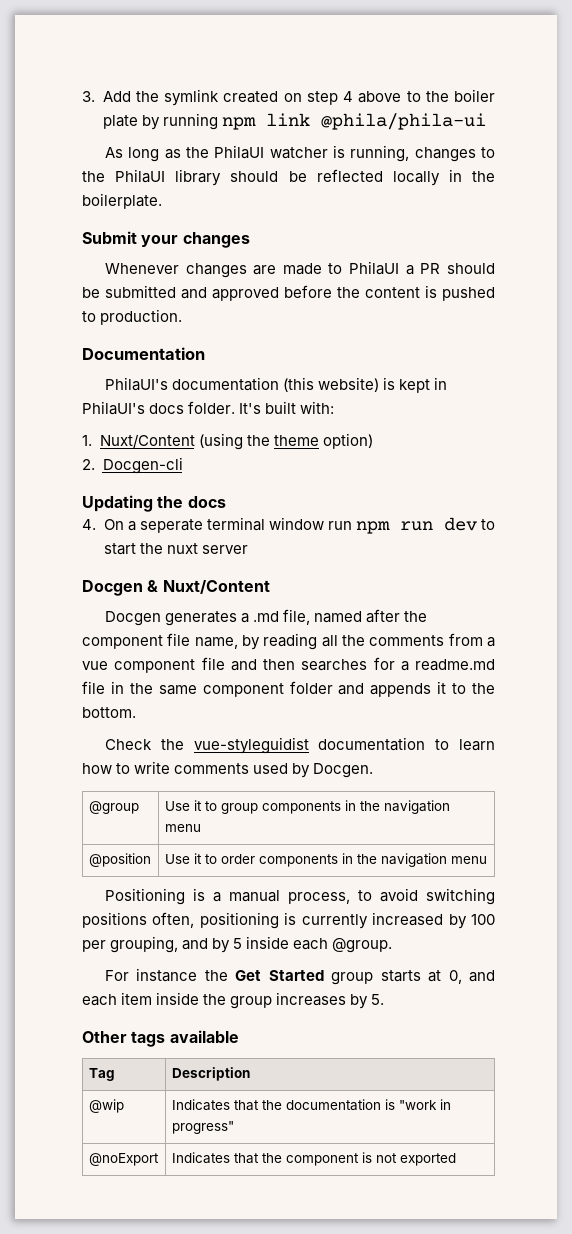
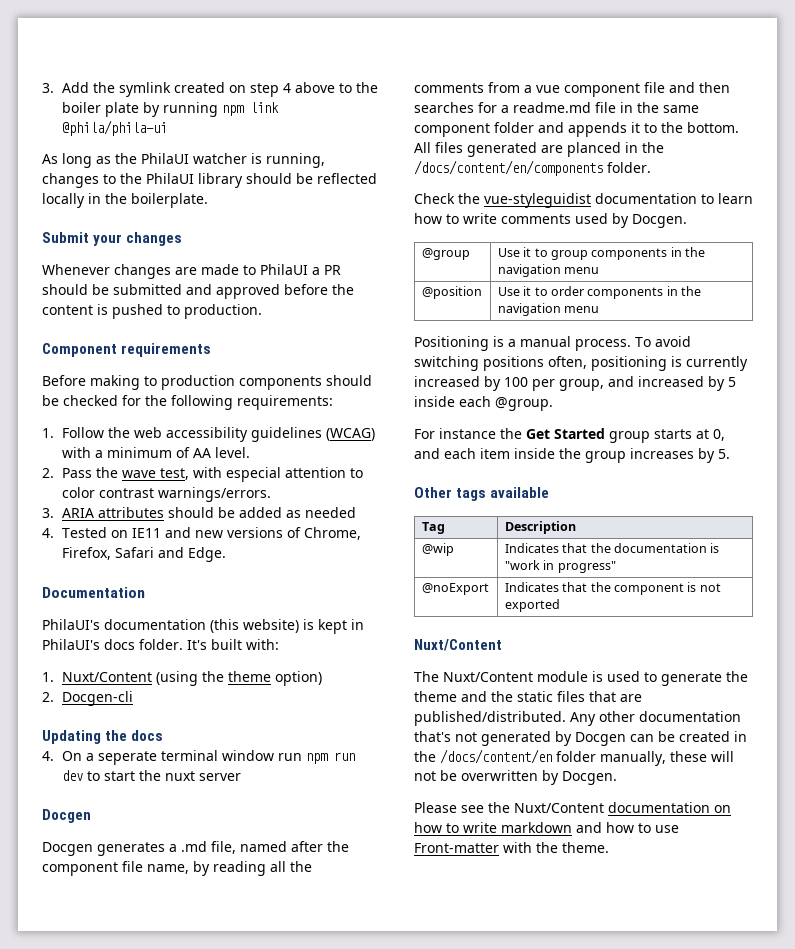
+ Component requirements
+ Before making to production components should be checked for the following requirements:
+ 1. Follow the web accessibility guidelines (WCAG) with a minimum of AA level.
+ 2. Pass the wave test, with especial attention to color contrast warnings/errors.
+ 3. ARIA attributes should be added as needed
+ 4. Tested on IE11 and new versions of Chrome, Firefox, Safari and Edge.
  4. On a seperate terminal window run npm run dev to start the nuxt server
- Docgen & Nuxt/Content
+ Docgen
+ All files generated are planced in the /docs/content/en/components folder.
- Positioning is a manual process, to avoid switching positions often, positioning is currently increased by 100 per grouping, and by 5 inside each @group.
+ Positioning is a manual process. To avoid switching positions often, positioning is currently increased by 100 per group, and increased by 5 inside each @group.
  @noExport | Indicates that the component is not exported
+ Nuxt/Content
+ The Nuxt/Content module is used to generate the theme and the static files that are published/distributed. Any other documentation that's not generated by Docgen can be created in the /docs/content/en folder manually, these will not be overwritten by Docgen.
+ Please see the Nuxt/Content documentation on how to write markdown and how to use Front-matter with the theme.

